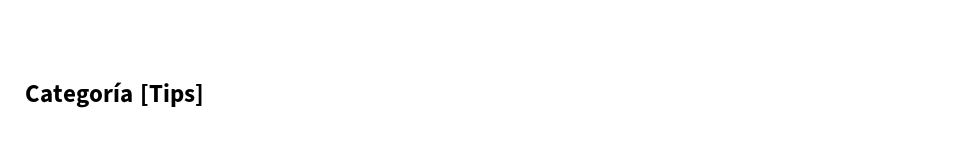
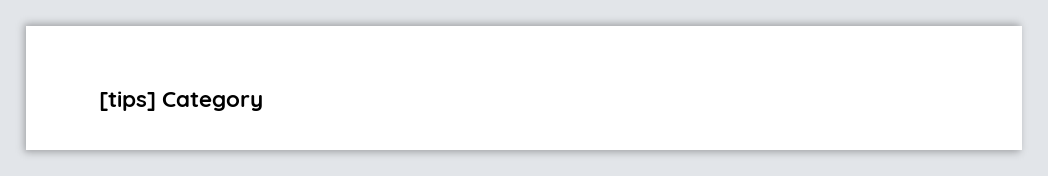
- Categoría [Tips]
+ [tips] Category

